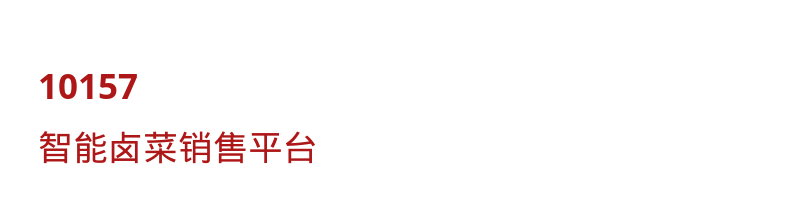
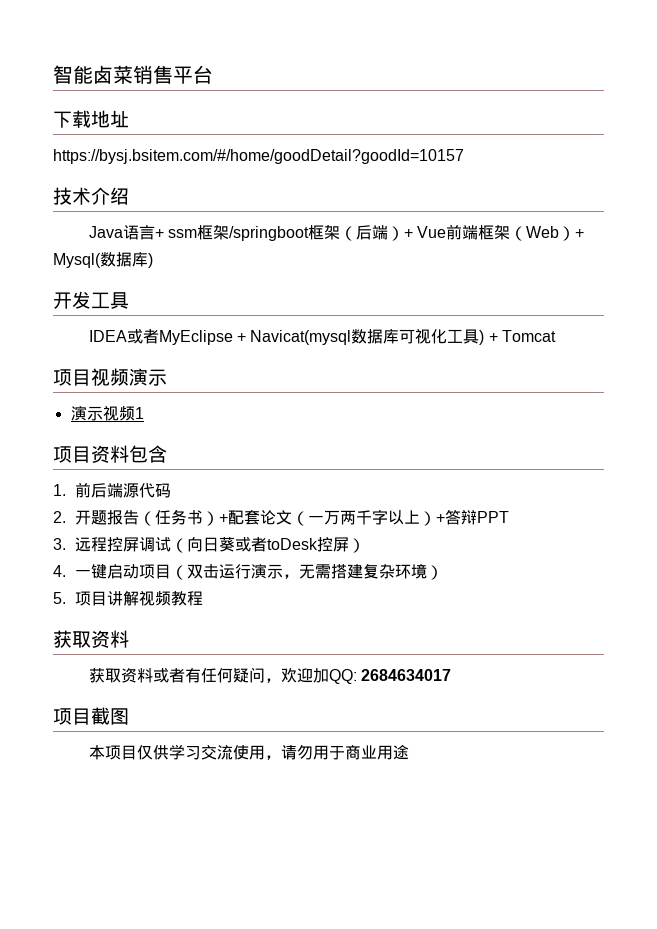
- 10157
+ 下载地址
+ https://bysj.bsitem.com/#/home/goodDetail?goodId=10157
+ 技术介绍
+ Java语言+ ssm框架/springboot框架（后端）+ Vue前端框架（Web）+ Mysql(数据库)
+ 开发工具
+ IDEA或者MyEclipse + Navicat(mysql数据库可视化工具) + Tomcat
+ 项目视频演示
+ 演示视频1
+ 项目资料包含
+ 1.前后端源代码
+ 2.开题报告（任务书）+配套论文（一万两千字以上）+答辩PPT
+ 3.远程控屏调试（向日葵或者toDesk控屏）
+ 4.一键启动项目（双击运行演示，无需搭建复杂环境）
+ 5.项目讲解视频教程
+ 获取资料
+ 获取资料或者有任何疑问，欢迎加QQ: 2684634017
+ 项目截图
+ 本项目仅供学习交流使用，请勿用于商业用途

